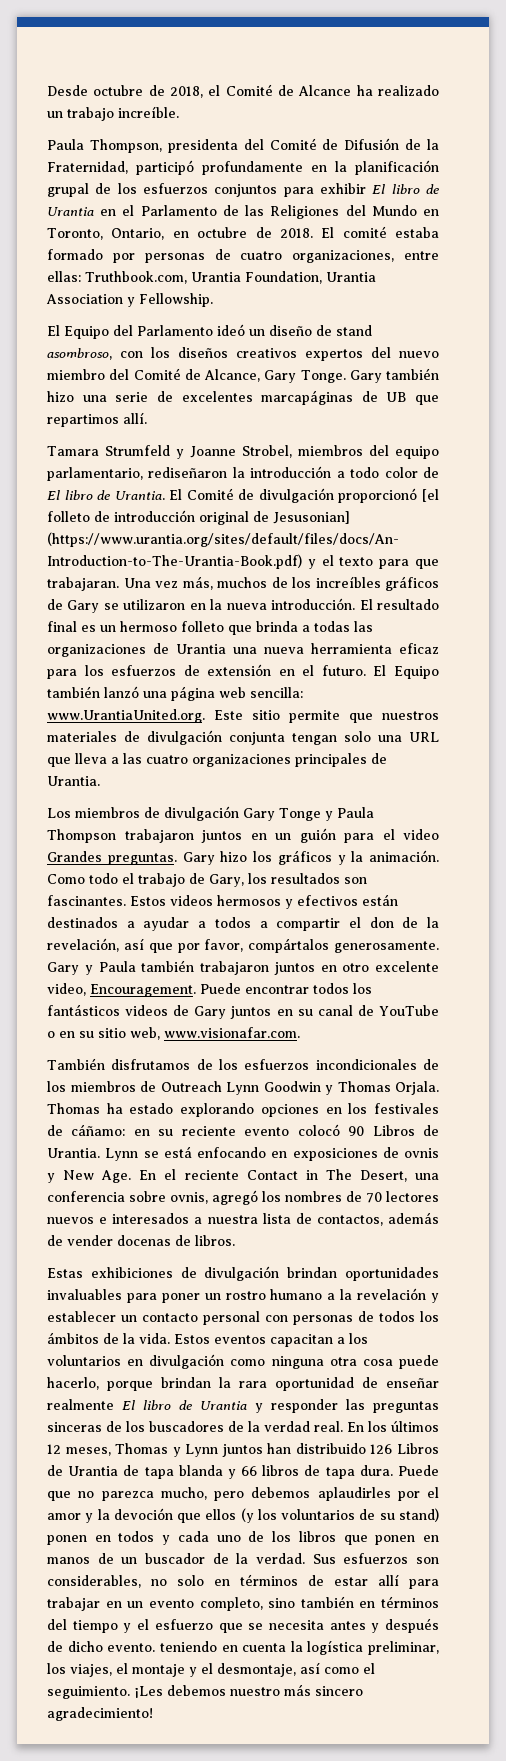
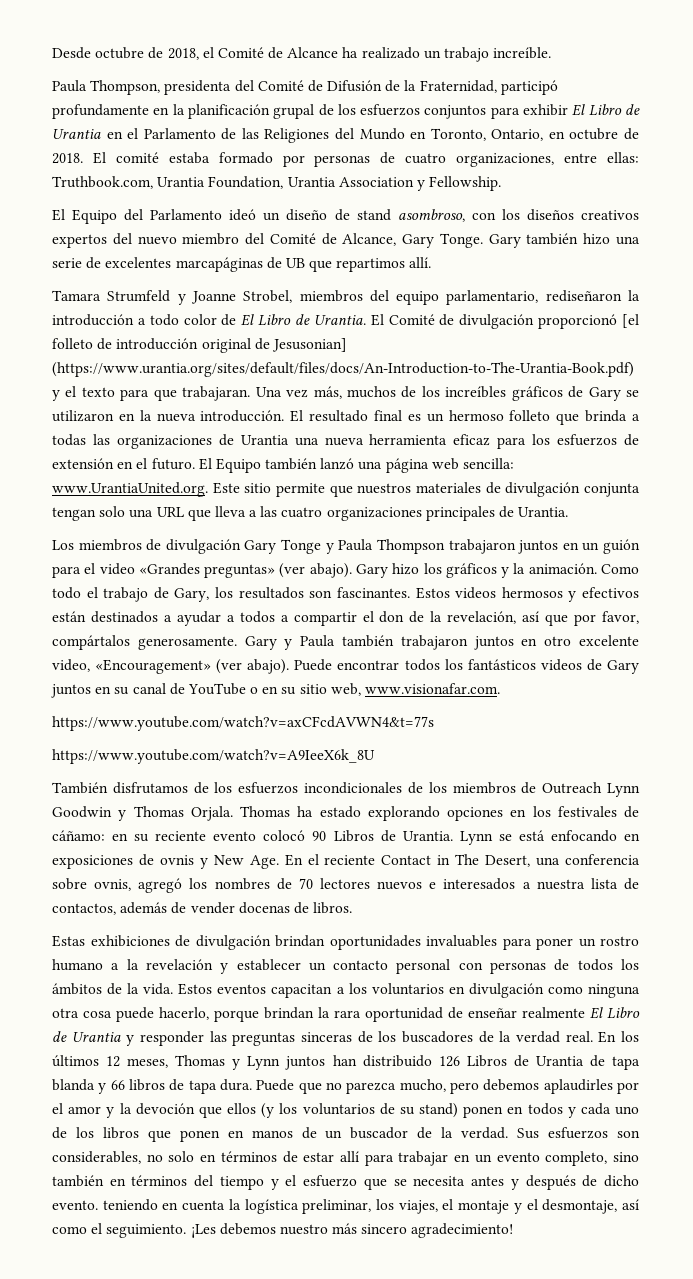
- Paula Thompson, presidenta del Comité de Difusión de la Fraternidad, participó profundamente en la planificación grupal de los esfuerzos conjuntos para exhibir El libro de Urantia en el Parlamento de las Religiones del Mundo en Toronto, Ontario, en octubre de 2018.
+ Paula Thompson, presidenta del Comité de Difusión de la Fraternidad, participó profundamente en la planificación grupal de los esfuerzos conjuntos para exhibir El Libro de Urantia en el Parlamento de las Religiones del Mundo en Toronto, Ontario, en octubre de 2018.
- Tamara Strumfeld y Joanne Strobel, miembros del equipo parlamentario, rediseñaron la introducción a todo color de El libro de Urantia.
+ Tamara Strumfeld y Joanne Strobel, miembros del equipo parlamentario, rediseñaron la introducción a todo color de El Libro de Urantia.
- Los miembros de divulgación Gary Tonge y Paula Thompson trabajaron juntos en un guión para el video Grandes preguntas.
+ Los miembros de divulgación Gary Tonge y Paula Thompson trabajaron juntos en un guión para el video «Grandes preguntas» (ver abajo).
- Gary y Paula también trabajaron juntos en otro excelente video, Encouragement.
+ Gary y Paula también trabajaron juntos en otro excelente video, «Encouragement» (ver abajo).
+ https://www.youtube.com/watch?v=axCFcdAVWN4&t=77s
+ https://www.youtube.com/watch?v=A9IeeX6k_8U
- Estos eventos capacitan a los voluntarios en divulgación como ninguna otra cosa puede hacerlo, porque brindan la rara oportunidad de enseñar realmente El libro de Urantia y responder las preguntas sinceras de los buscadores de la verdad real.
+ Estos eventos capacitan a los voluntarios en divulgación como ninguna otra cosa puede hacerlo, porque brindan la rara oportunidad de enseñar realmente El Libro de Urantia y responder las preguntas sinceras de los buscadores de la verdad real.

